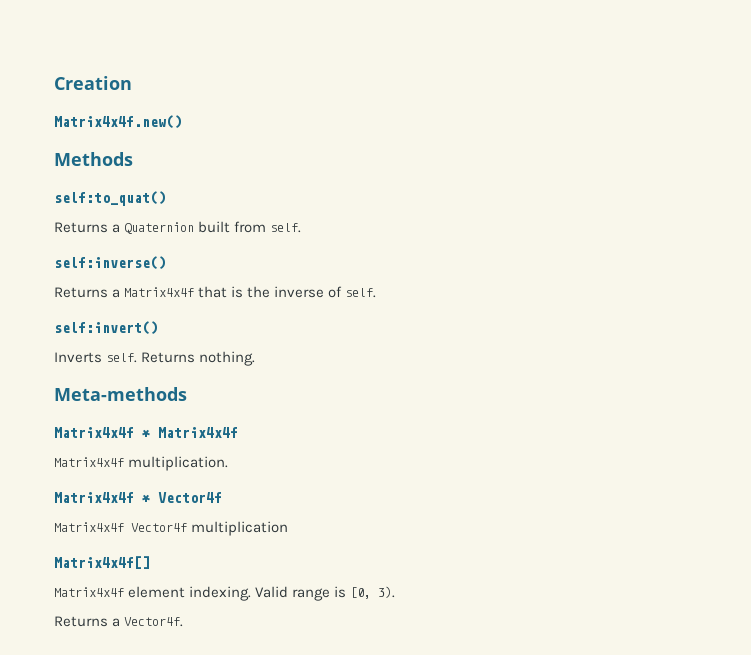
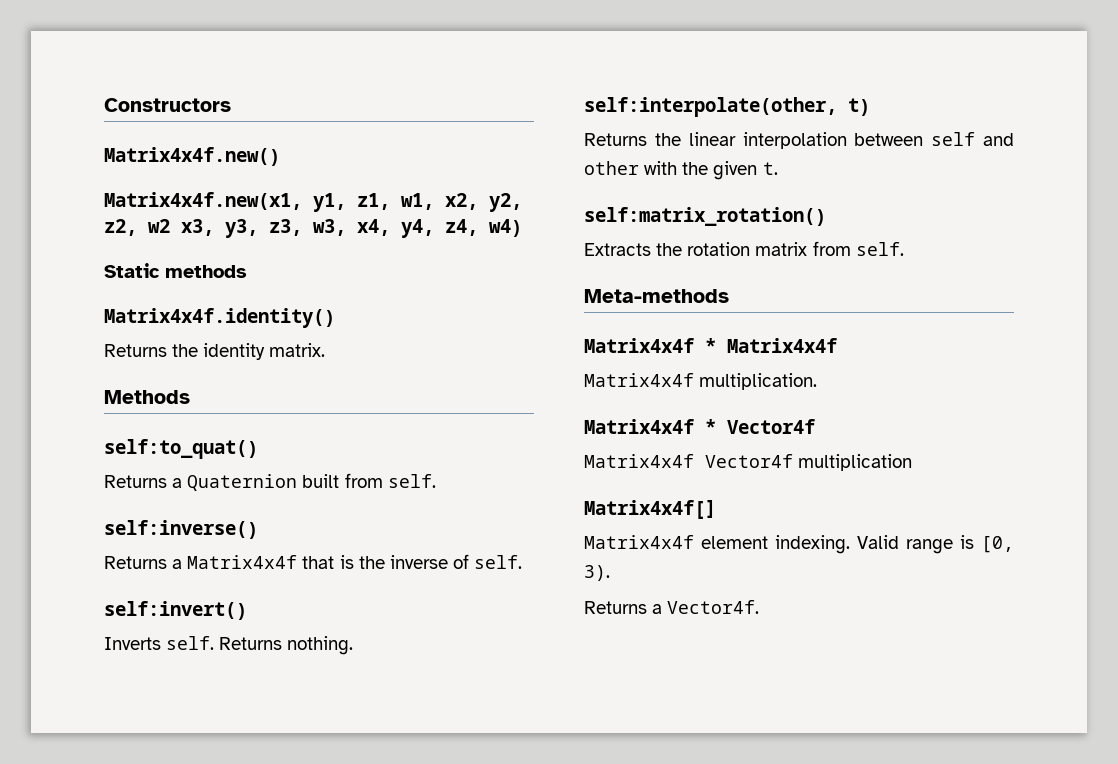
- Creation
+ Constructors
+ Matrix4x4f.new(x1, y1, z1, w1, x2, y2, z2, w2 x3, y3, z3, w3, x4, y4, z4, w4)
+ Static methods
+ Matrix4x4f.identity()
+ Returns the identity matrix.
+ self:interpolate(other, t)
+ Returns the linear interpolation between self and other with the given t.
+ self:matrix_rotation()
+ Extracts the rotation matrix from self.

